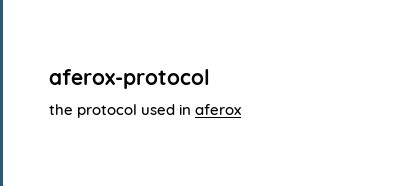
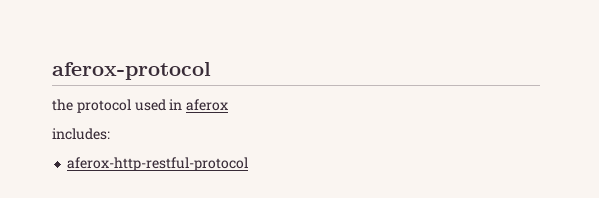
+ includes:
+ aferox-http-restful-protocol

